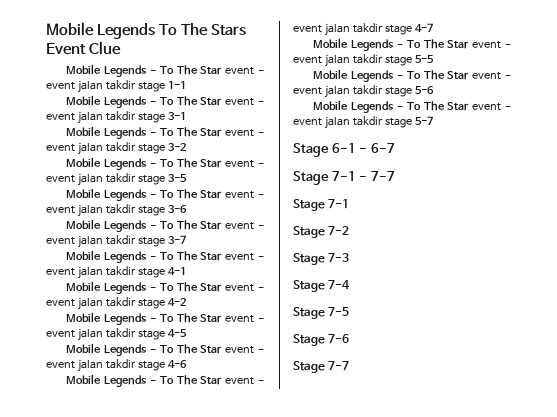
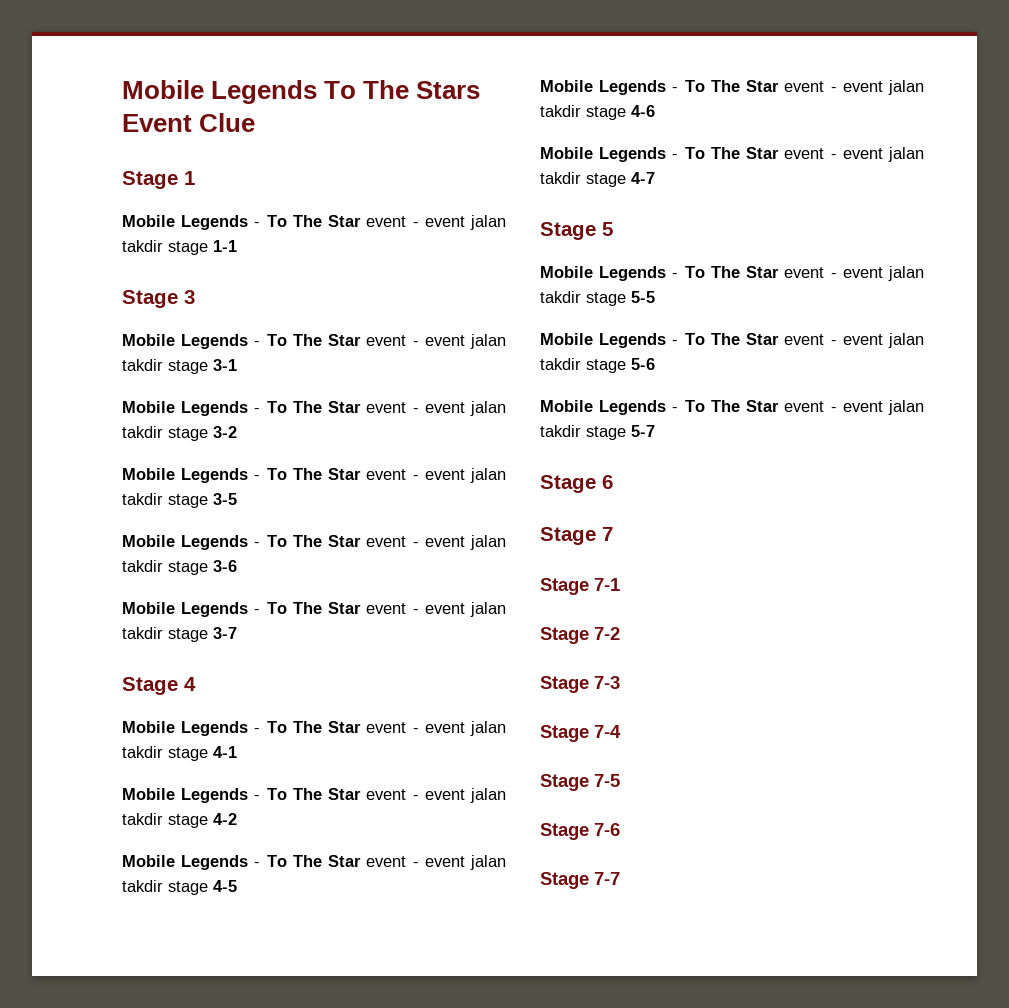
+ Stage 1
+ Stage 3
+ Stage 4
+ Stage 5
- Stage 6-1 - 6-7
- Stage 7-1 - 7-7
+ Stage 6
+ Stage 7

